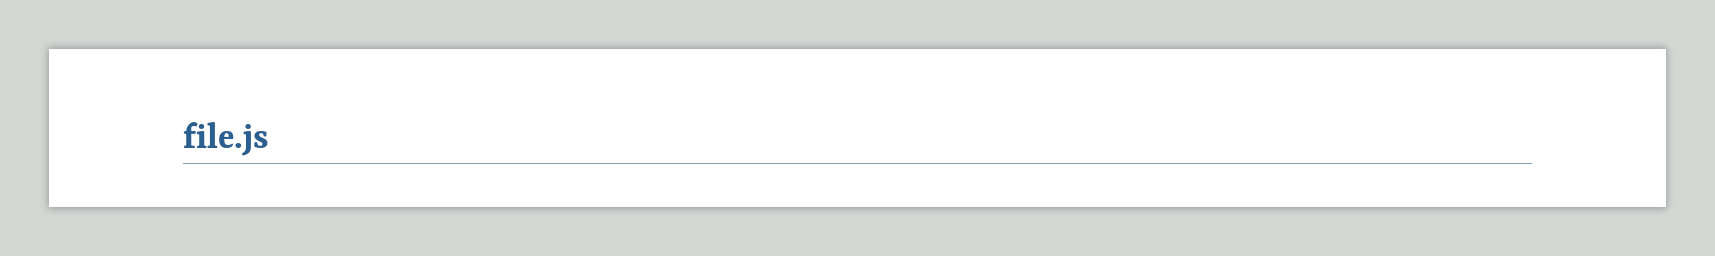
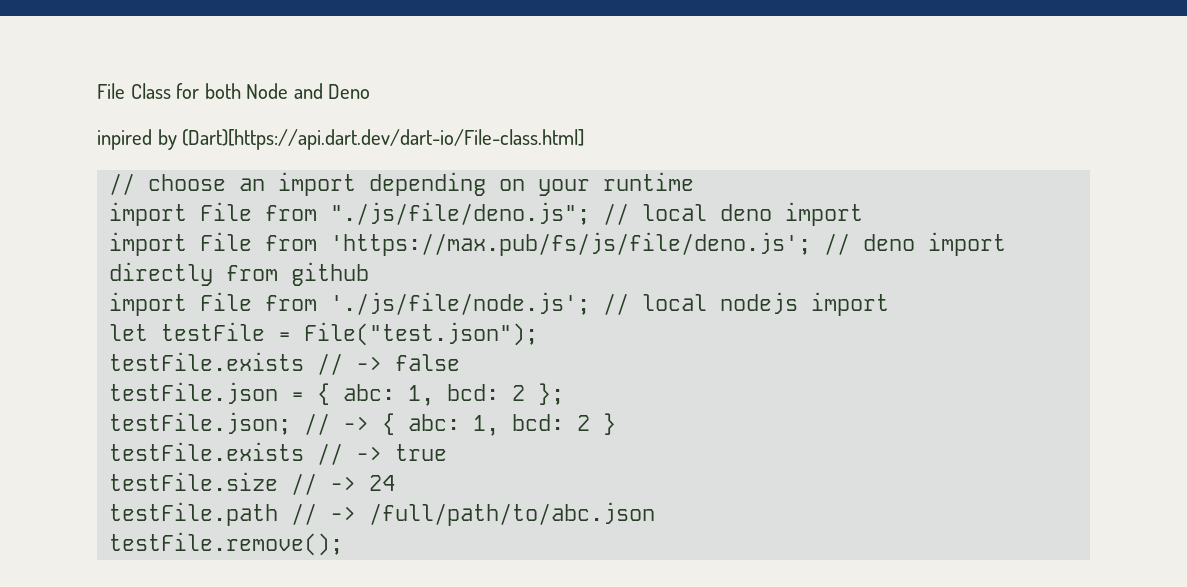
- file.js
+ File Class for both Node and Deno
+ inpired by (Dart)[https://api.dart.dev/dart-io/File-class.html]
+ // choose an import depending on your runtime
+ import File from "./js/file/deno.js"; // local deno import
+ import File from 'https://max.pub/fs/js/file/deno.js'; // deno import directly from github
+ import File from './js/file/node.js'; // local nodejs import
+ let testFile = File("test.json");
+ testFile.exists // -> false
+ testFile.json = { abc: 1, bcd: 2 };
+ testFile.json; // -> { abc: 1, bcd: 2 }
+ testFile.exists // -> true
+ testFile.size // -> 24
+ testFile.path // -> /full/path/to/abc.json
+ testFile.remove();

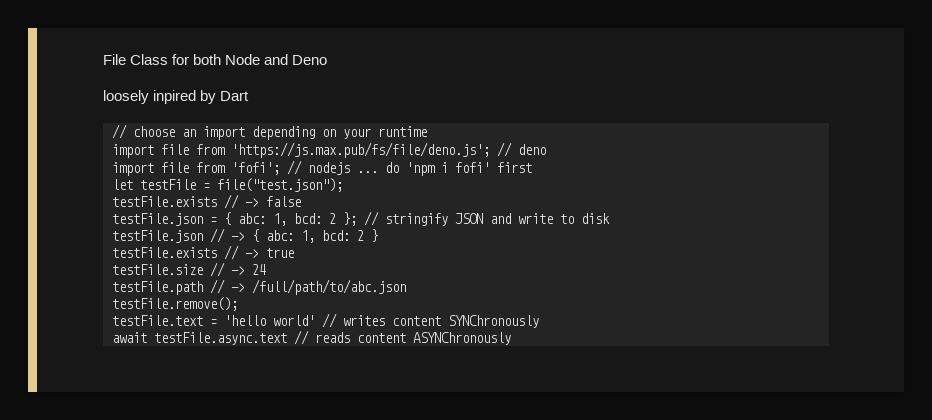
- inpired by (Dart)[https://api.dart.dev/dart-io/File-class.html]
+ loosely inpired by Dart
- import File from "./js/file/deno.js"; // local deno import
- import File from 'https://max.pub/fs/js/file/deno.js'; // deno import directly from github
- import File from './js/file/node.js'; // local nodejs import
+ import file from 'https://js.max.pub/fs/file/deno.js'; // deno
+ import file from 'fofi'; // nodejs ... do 'npm i fofi' first
- let testFile = File("test.json");
+ let testFile = file("test.json");
- testFile.json = { abc: 1, bcd: 2 };
- testFile.json; // -> { abc: 1, bcd: 2 }
+ testFile.json = { abc: 1, bcd: 2 }; // stringify JSON and write to disk
+ testFile.json // -> { abc: 1, bcd: 2 }
+ testFile.text = 'hello world' // writes content SYNChronously
+ await testFile.async.text // reads content ASYNChronously

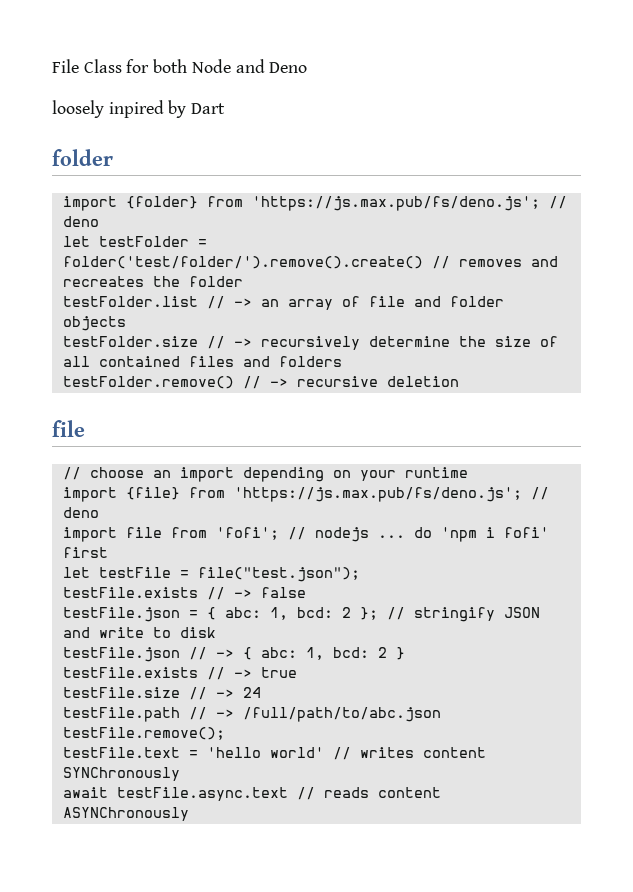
  loosely inpired by Dart
+ folder
+ import {folder} from 'https://js.max.pub/fs/deno.js'; // deno
+ let testFolder = folder('test/folder/').remove().create() // removes and recreates the folder
+ testFolder.list // -> an array of file and folder objects
+ testFolder.size // -> recursively determine the size of all contained files and folders
+ testFolder.remove() // -> recursive deletion
+ file
- import file from 'https://js.max.pub/fs/file/deno.js'; // deno
+ import {file} from 'https://js.max.pub/fs/deno.js'; // deno

